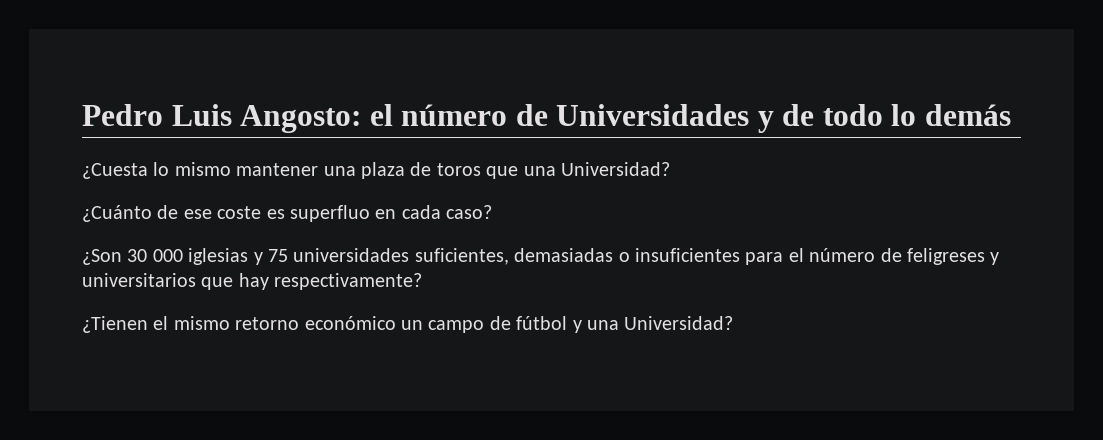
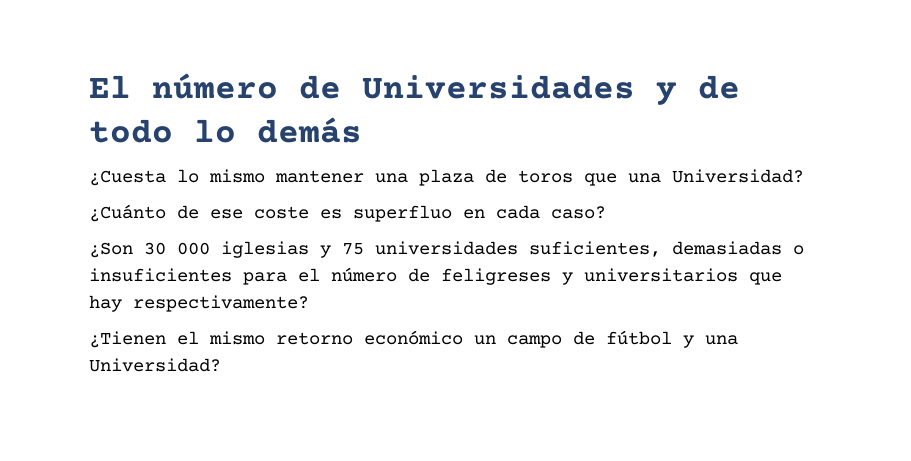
- Pedro Luis Angosto: el número de Universidades y de todo lo demás
+ El número de Universidades y de todo lo demás

